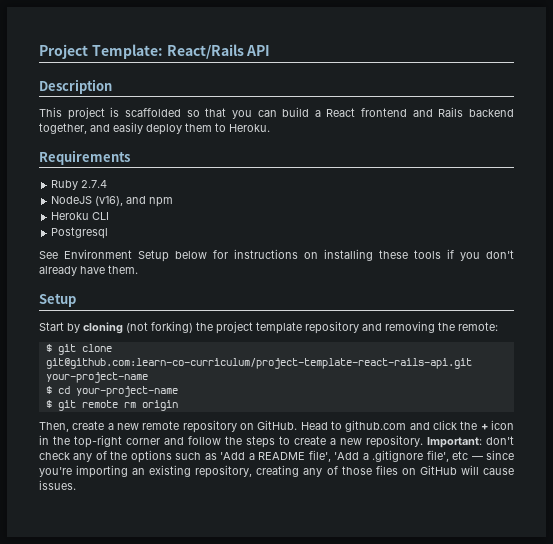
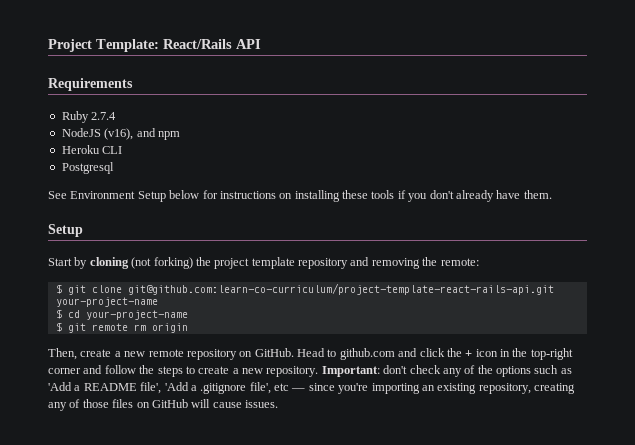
- Description
- This project is scaffolded so that you can build a React frontend and Rails backend together, and easily deploy them to Heroku.

